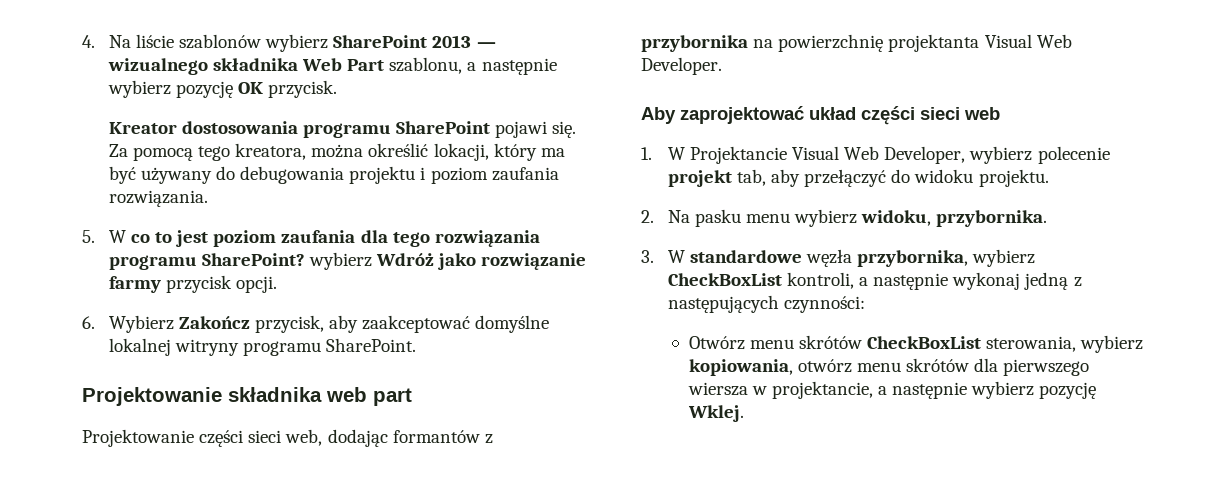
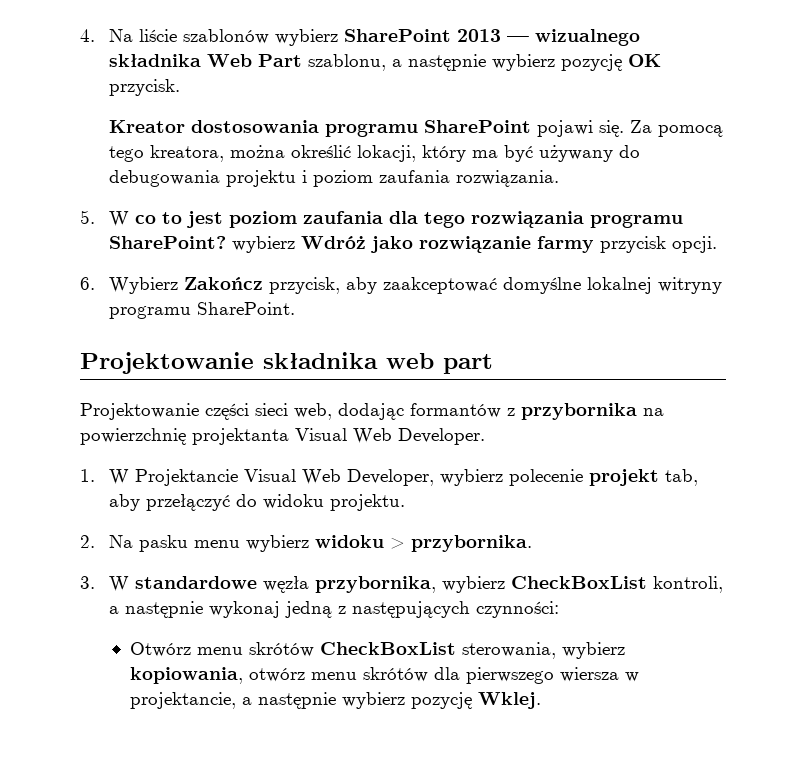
- Aby zaprojektować układ części sieci web
- 2. Na pasku menu wybierz widoku, przybornika.
+ 2. Na pasku menu wybierz widoku > przybornika.

